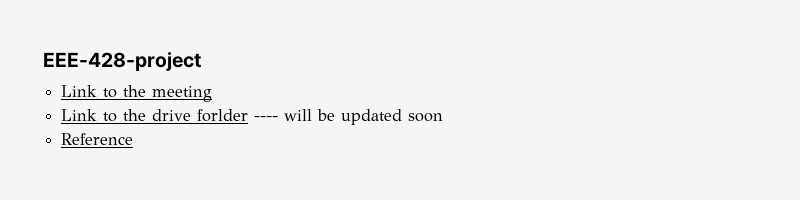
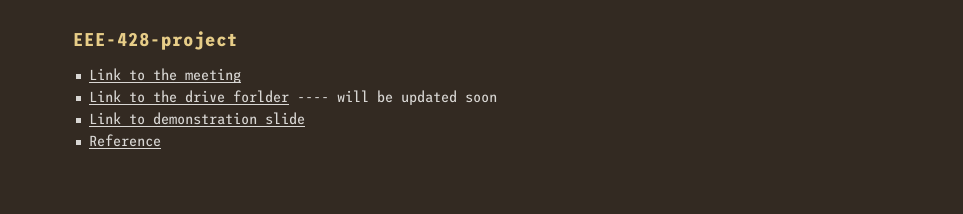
+ Link to demonstration slide

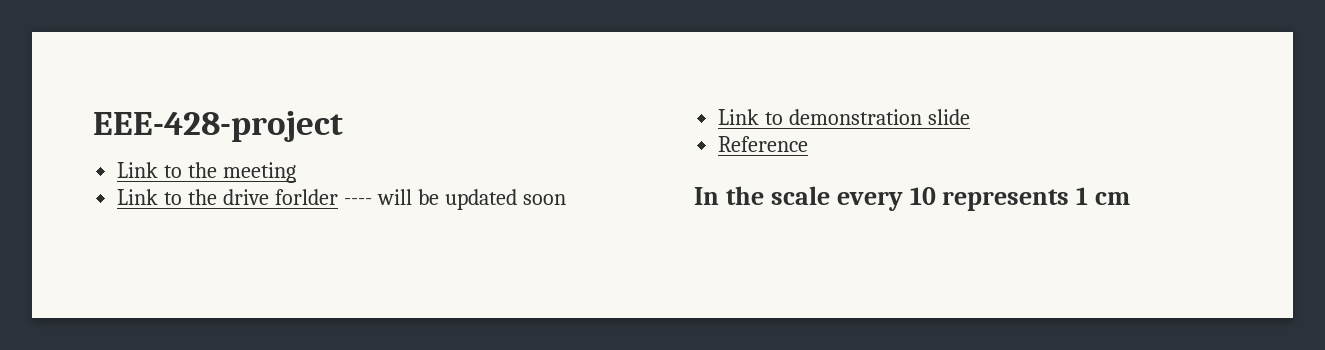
+ In the scale every 10 represents 1 cm

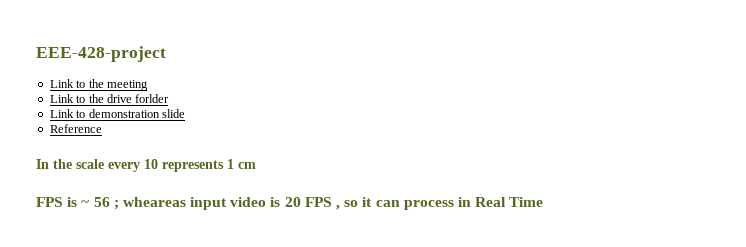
- Link to the drive forlder ---- will be updated soon
+ Link to the drive forlder
+ FPS is ~ 56 ; wheareas input video is 20 FPS , so it can process in Real Time

